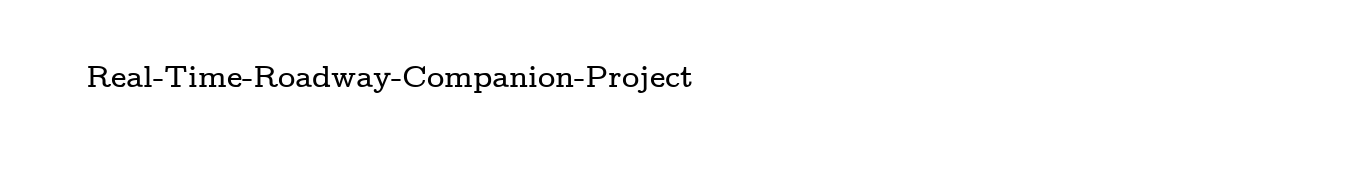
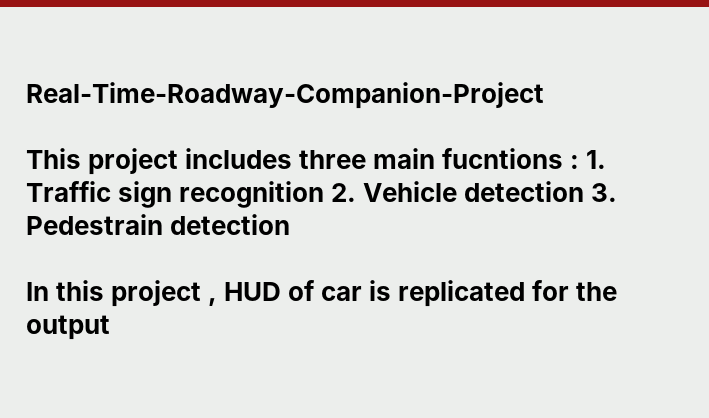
+ This project includes three main fucntions : 1. Traffic sign recognition 2. Vehicle detection 3. Pedestrain detection
+ In this project , HUD of car is replicated for the output

